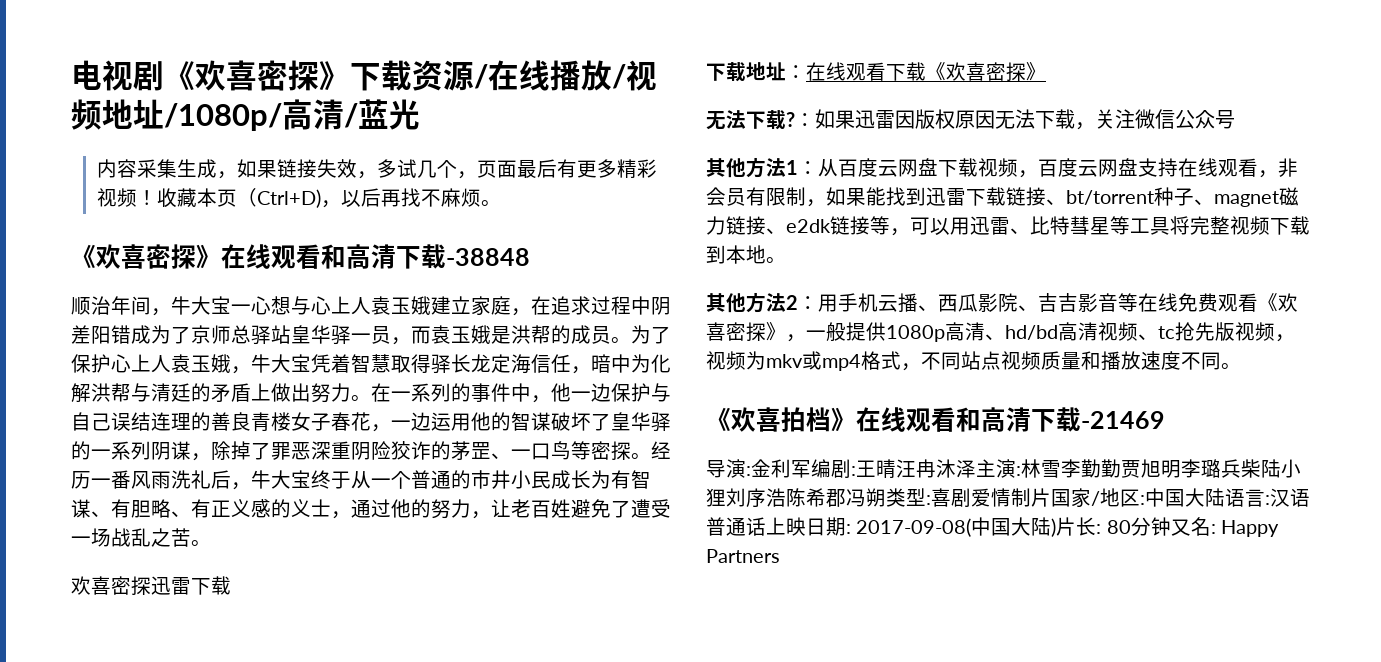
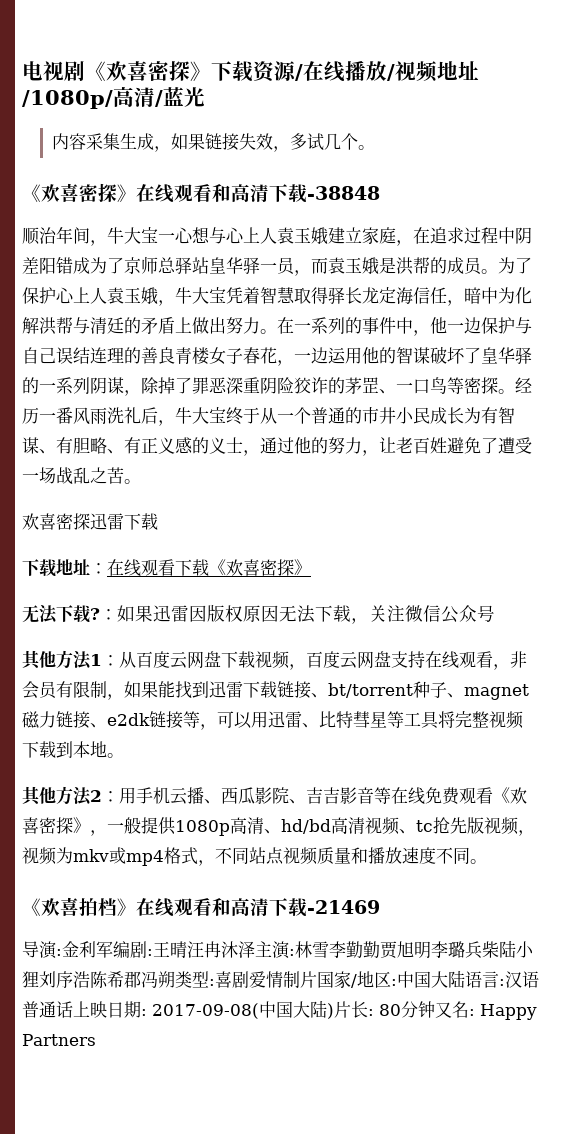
- 内容采集生成，如果链接失效，多试几个，页面最后有更多精彩视频！收藏本页（Ctrl+D)，以后再找不麻烦。
+ 内容采集生成，如果链接失效，多试几个。

